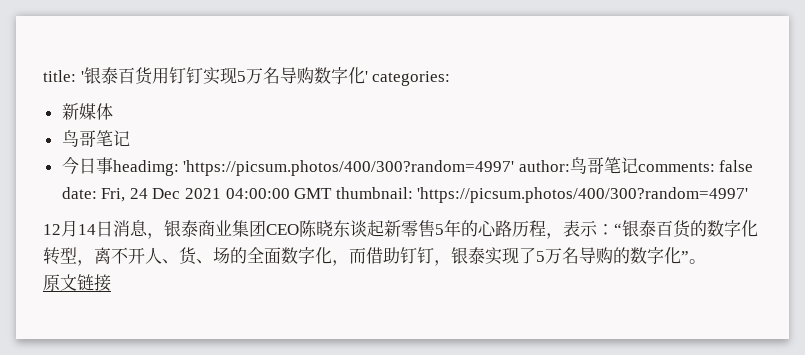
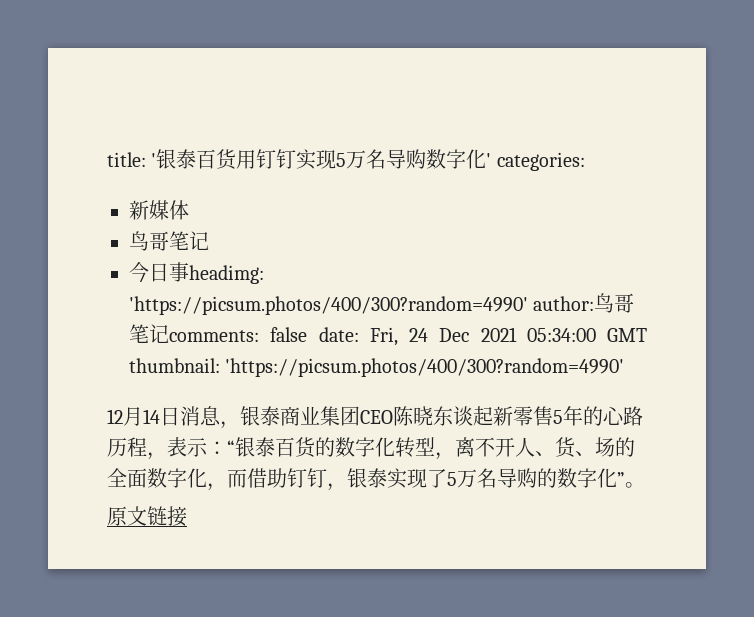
- 今日事headimg: 'https://picsum.photos/400/300?random=4997' author:鸟哥笔记comments: false date: Fri, 24 Dec 2021 04:00:00 GMT thumbnail: 'https://picsum.photos/400/300?random=4997'
+ 今日事headimg: 'https://picsum.photos/400/300?random=4990' author:鸟哥笔记comments: false date: Fri, 24 Dec 2021 05:34:00 GMT thumbnail: 'https://picsum.photos/400/300?random=4990'

